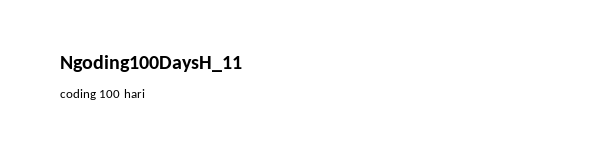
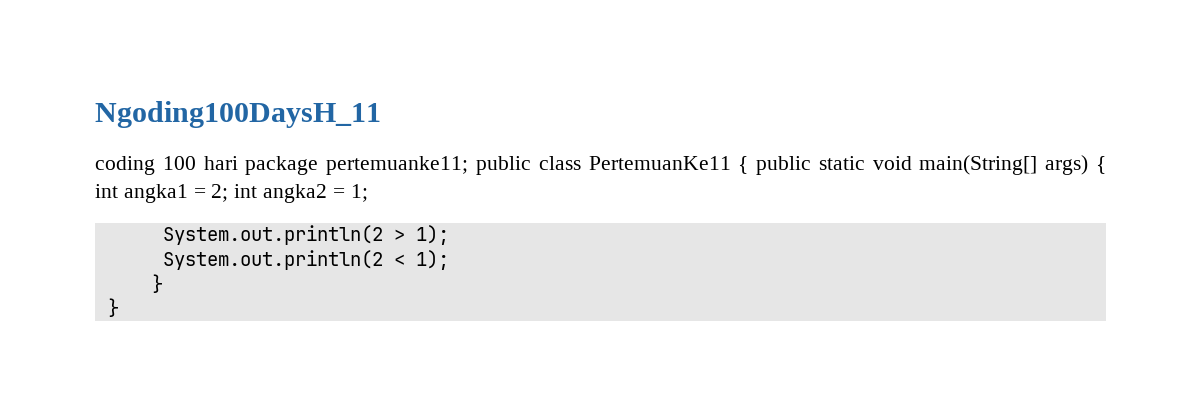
- coding 100 hari
+ coding 100 hari package pertemuanke11; public class PertemuanKe11 { public static void main(String[] args) { int angka1 = 2; int angka2 = 1;
+ System.out.println(2 > 1);
+ System.out.println(2 < 1);
+ }
+ }

